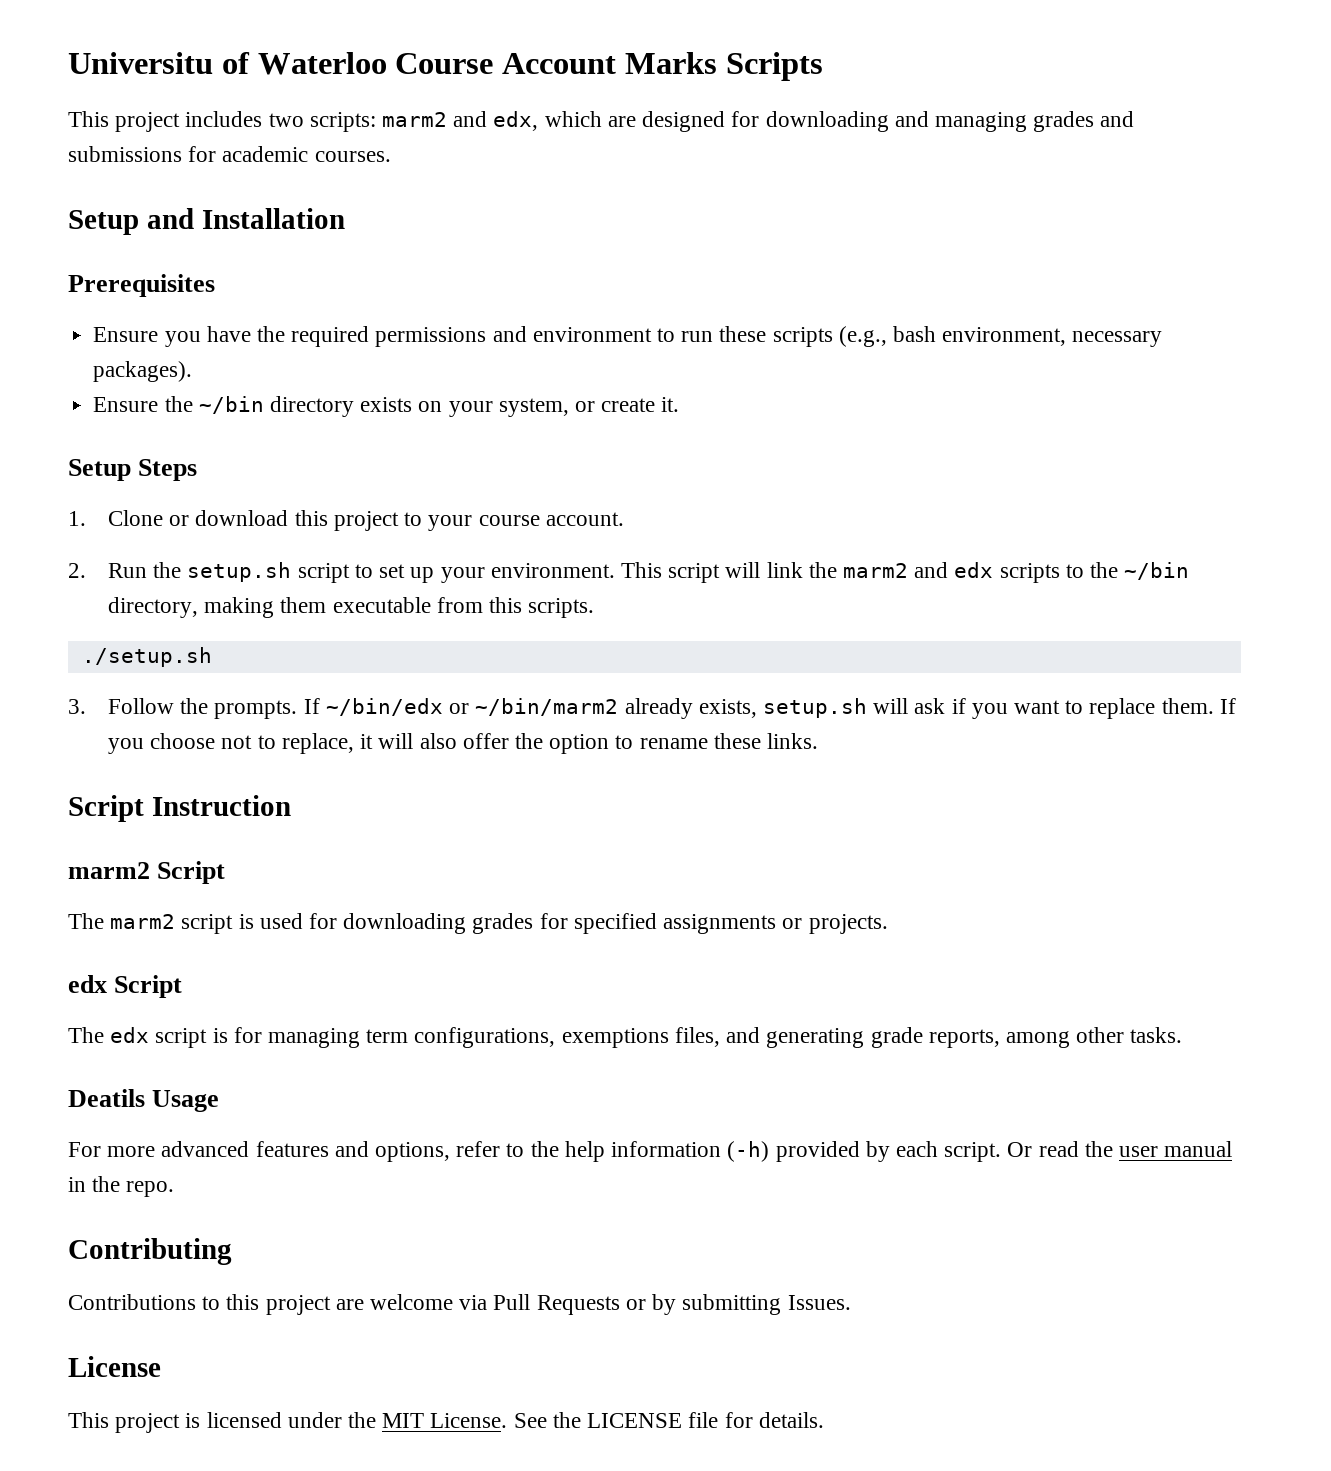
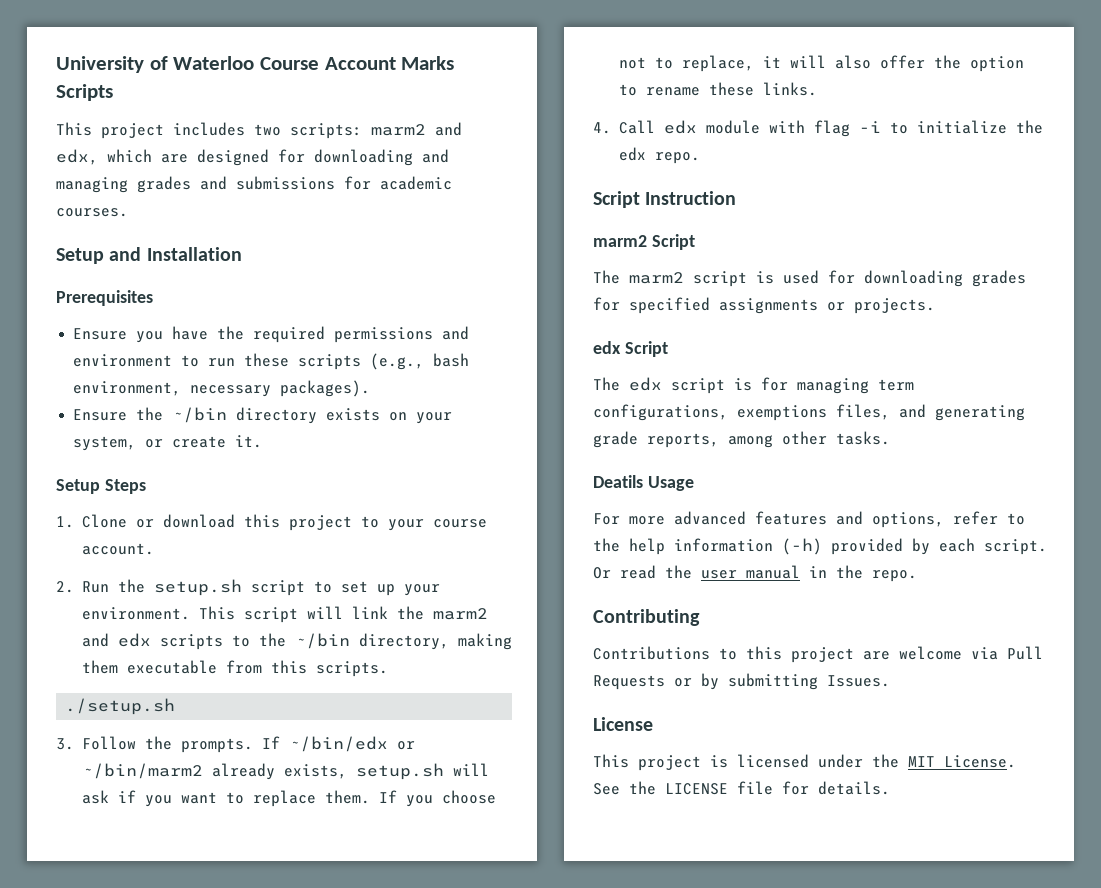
- Universitu of Waterloo Course Account Marks Scripts
+ University of Waterloo Course Account Marks Scripts
+ 4. Call edx module with flag -i to initialize the edx repo.

